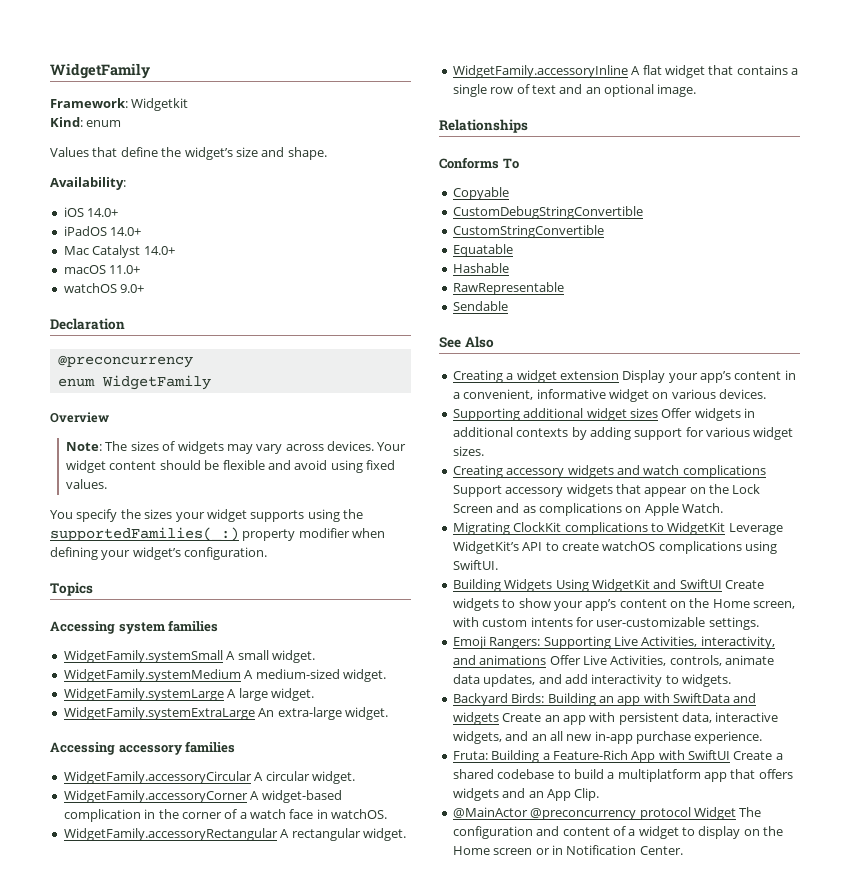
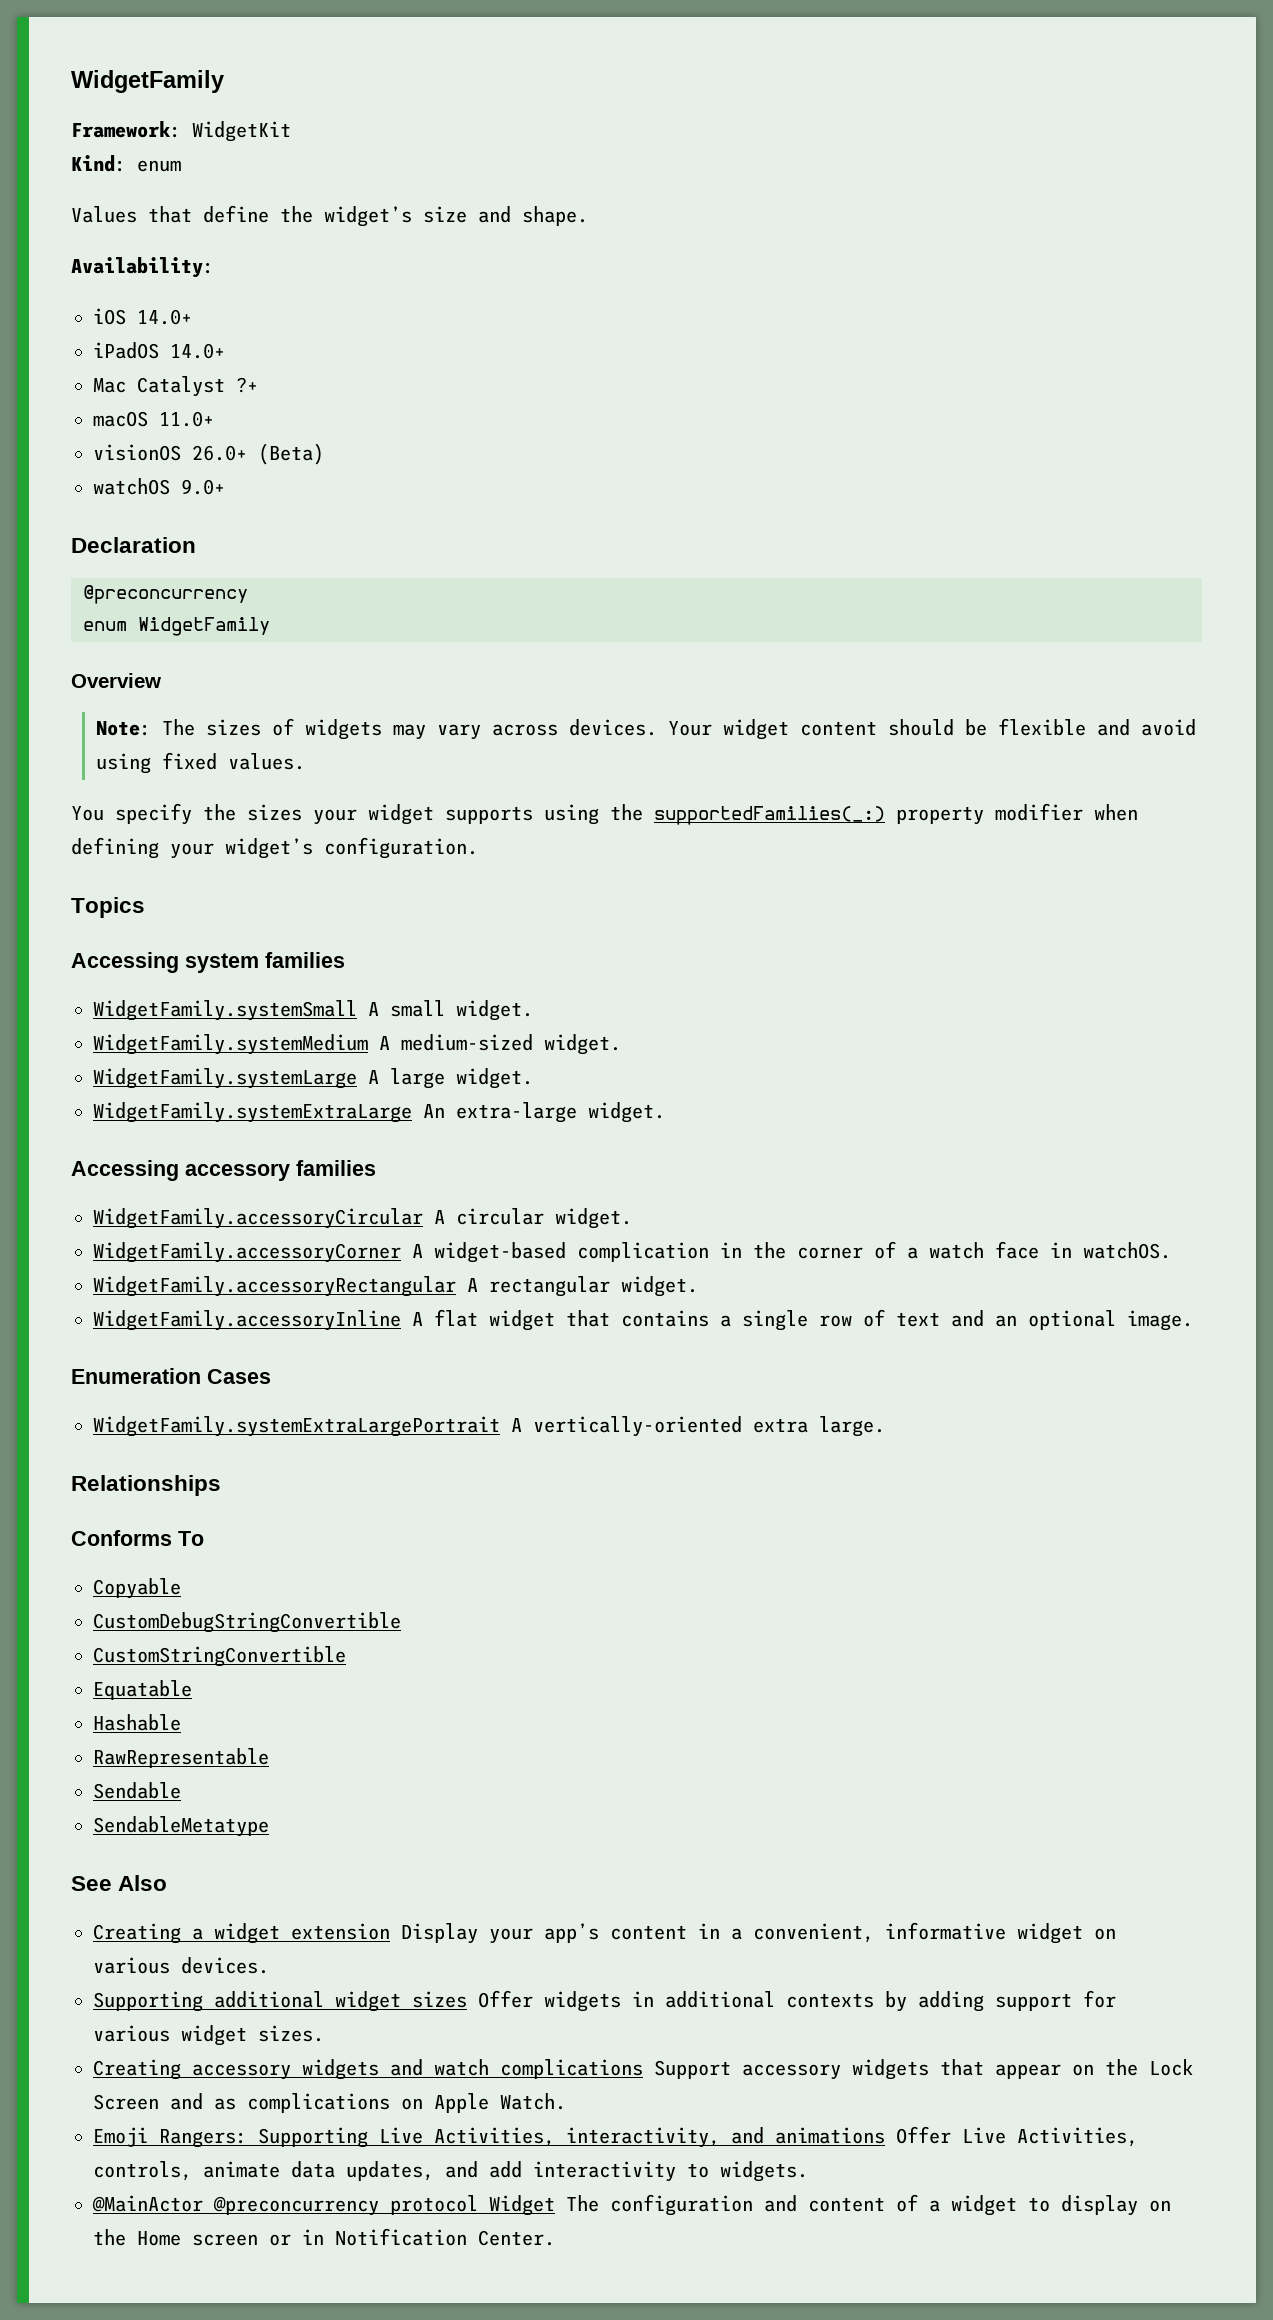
- Framework: Widgetkit
+ Framework: WidgetKit
- Mac Catalyst 14.0+
+ Mac Catalyst ?+
+ visionOS 26.0+ (Beta)
+ Enumeration Cases
+ WidgetFamily.systemExtraLargePortrait A vertically-oriented extra large.
+ SendableMetatype
- Migrating ClockKit complications to WidgetKit Leverage WidgetKit’s API to create watchOS complications using SwiftUI.
- Building Widgets Using WidgetKit and SwiftUI Create widgets to show your app’s content on the Home screen, with custom intents for user-customizable settings.
- Backyard Birds: Building an app with SwiftData and widgets Create an app with persistent data, interactive widgets, and an all new in-app purchase experience.
- Fruta: Building a Feature-Rich App with SwiftUI Create a shared codebase to build a multiplatform app that offers widgets and an App Clip.

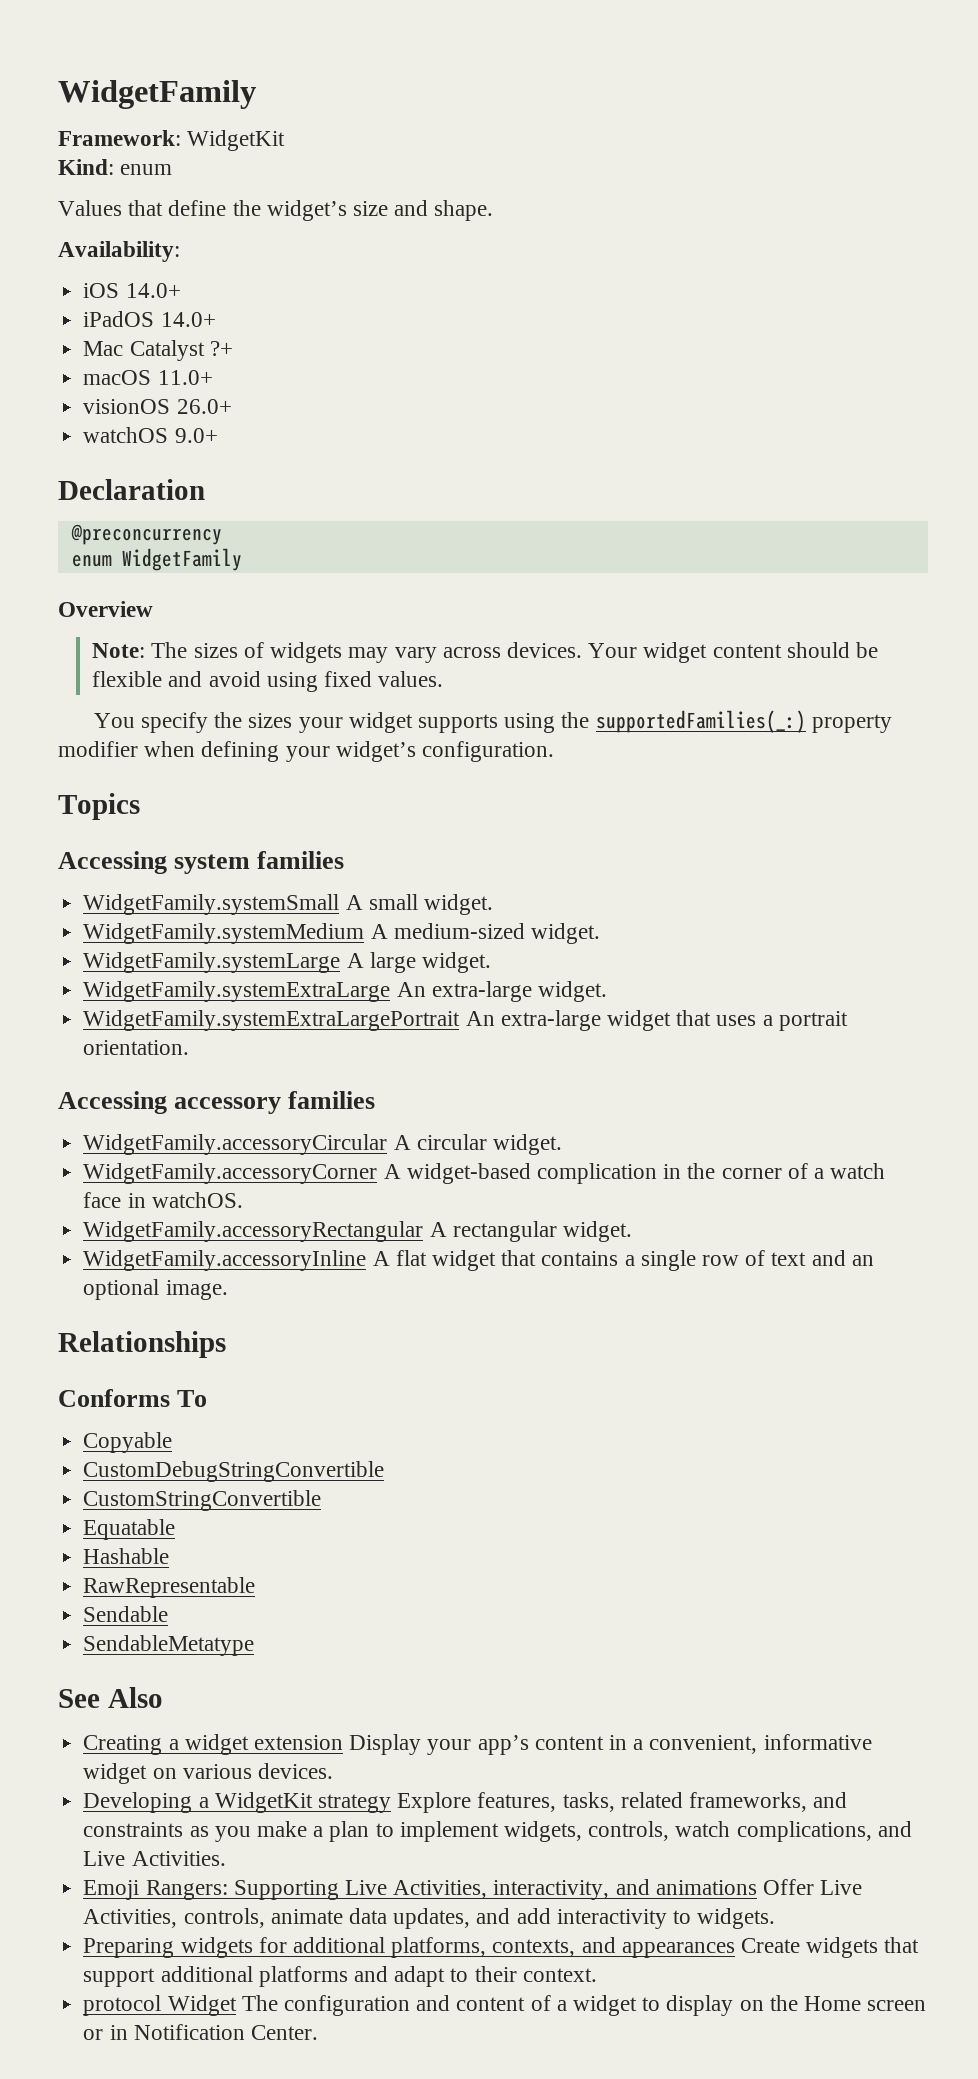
- visionOS 26.0+ (Beta)
+ visionOS 26.0+
+ WidgetFamily.systemExtraLargePortrait An extra-large widget that uses a portrait orientation.
- Enumeration Cases
- WidgetFamily.systemExtraLargePortrait A vertically-oriented extra large.
- Supporting additional widget sizes Offer widgets in additional contexts by adding support for various widget sizes.
- Creating accessory widgets and watch complications Support accessory widgets that appear on the Lock Screen and as complications on Apple Watch.
+ Developing a WidgetKit strategy Explore features, tasks, related frameworks, and constraints as you make a plan to implement widgets, controls, watch complications, and Live Activities.
- @MainActor @preconcurrency protocol Widget The configuration and content of a widget to display on the Home screen or in Notification Center.
+ Preparing widgets for additional platforms, contexts, and appearances Create widgets that support additional platforms and adapt to their context.
+ protocol Widget The configuration and content of a widget to display on the Home screen or in Notification Center.

